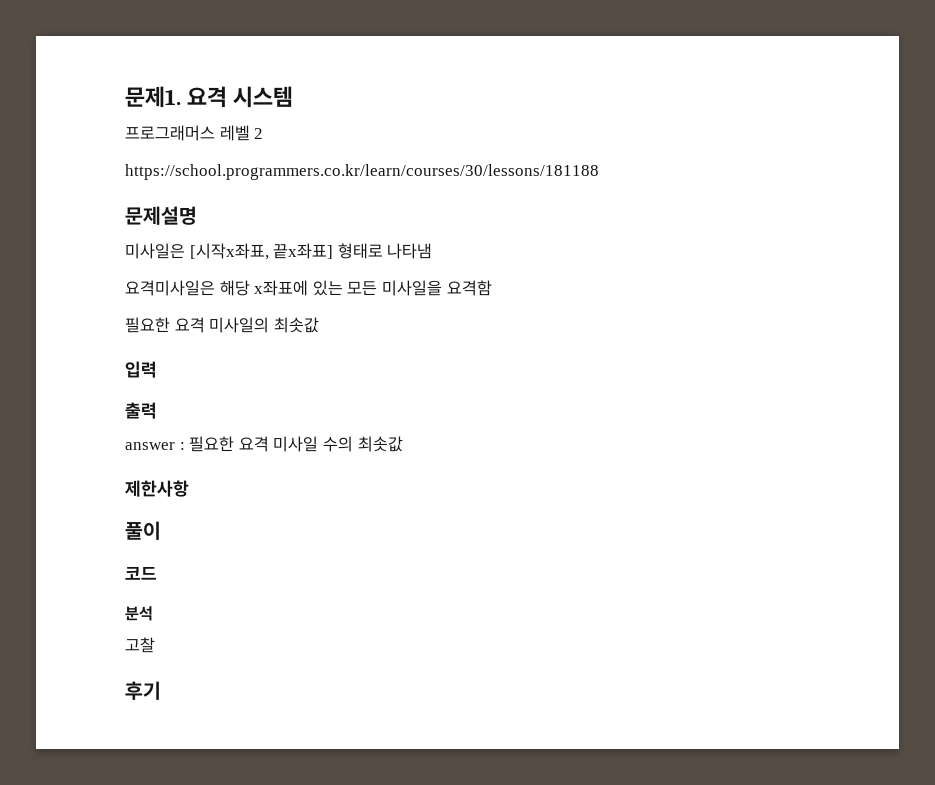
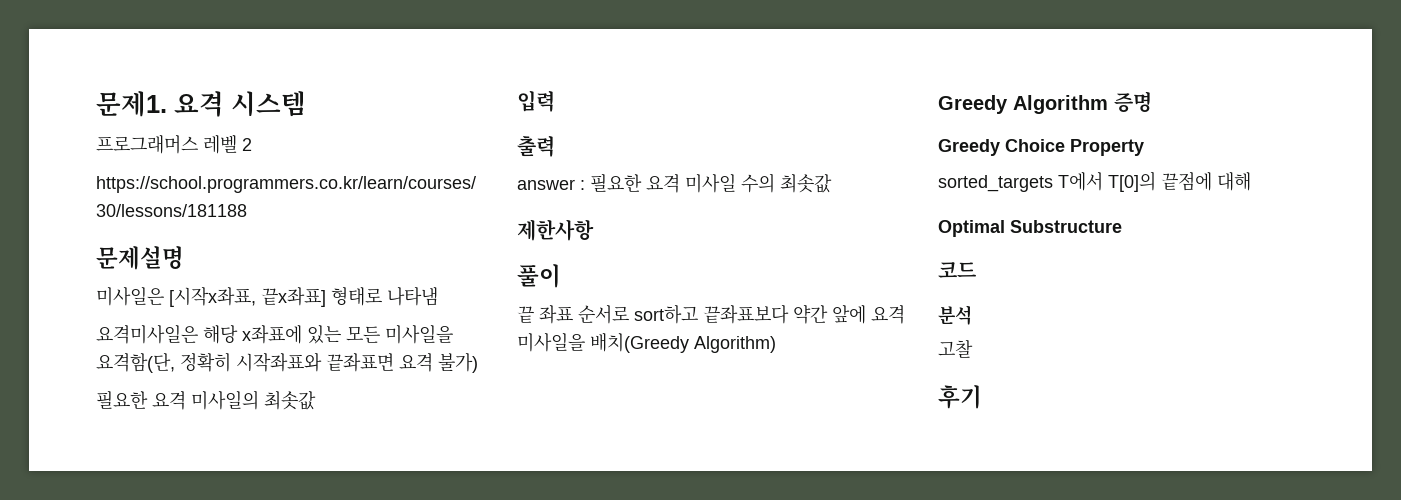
- 요격미사일은 해당 x좌표에 있는 모든 미사일을 요격함
+ 요격미사일은 해당 x좌표에 있는 모든 미사일을 요격함(단, 정확히 시작좌표와 끝좌표면 요격 불가)
+ 끝 좌표 순서로 sort하고 끝좌표보다 약간 앞에 요격 미사일을 배치(Greedy Algorithm)
+ Greedy Algorithm 증명
+ Greedy Choice Property
+ sorted_targets T에서 T[0]의 끝점에 대해
+ Optimal Substructure

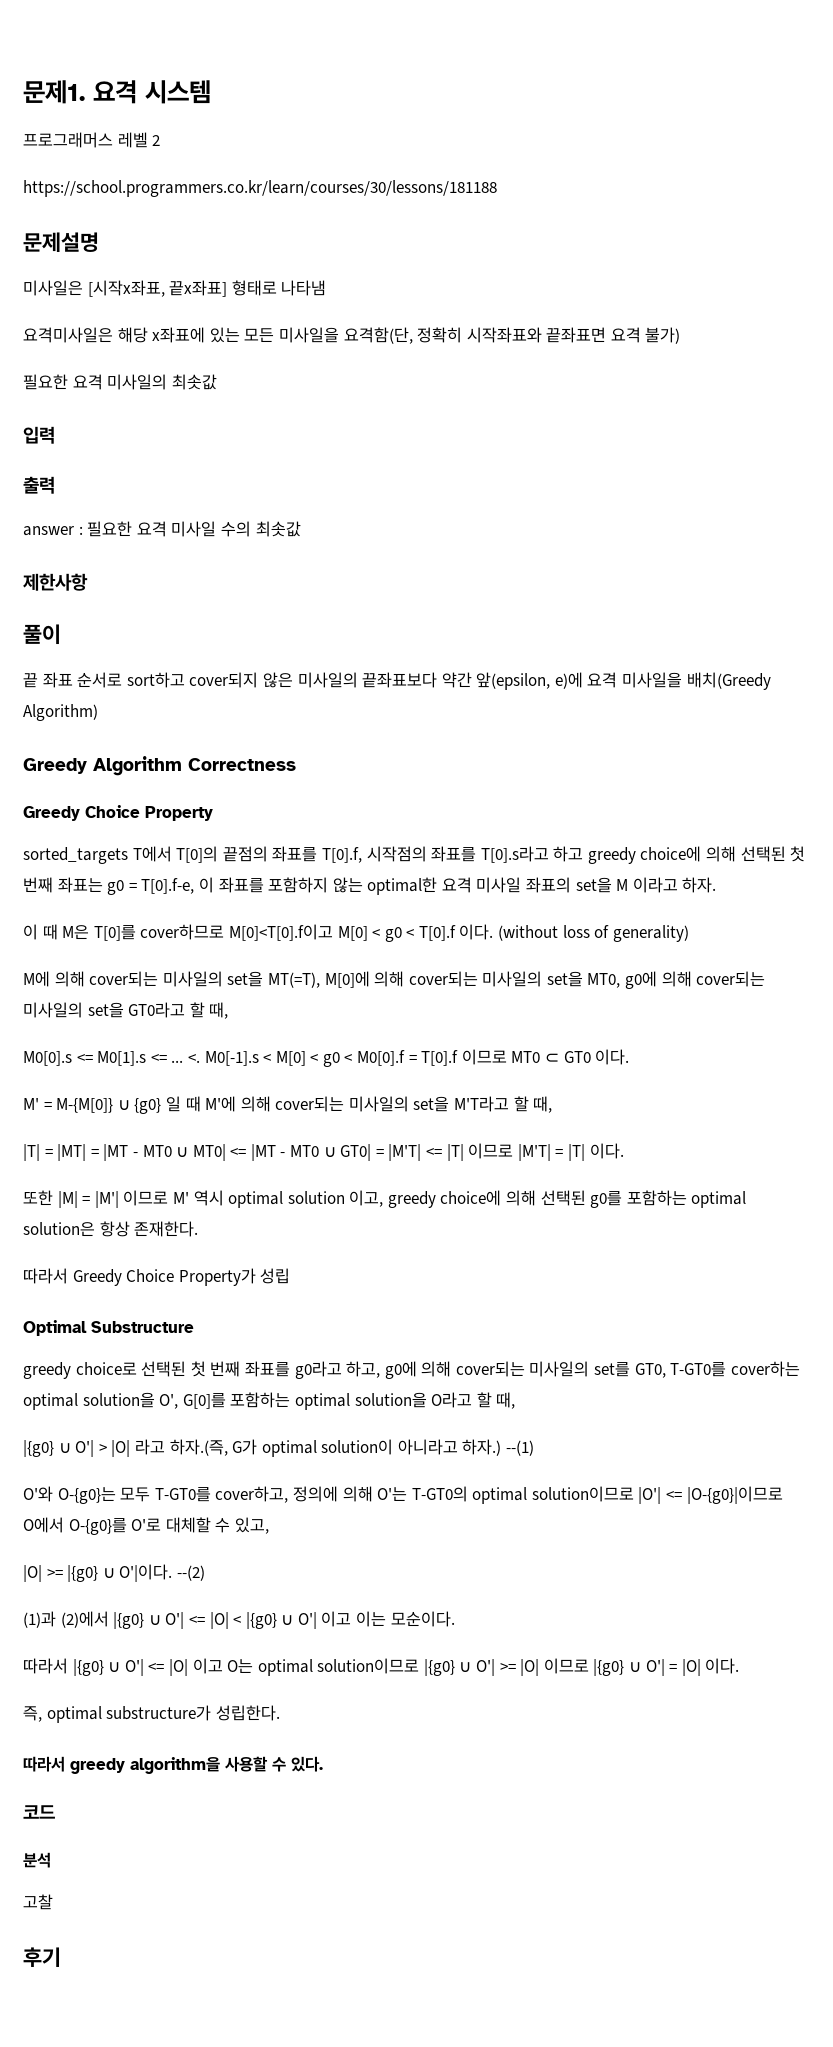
- 끝 좌표 순서로 sort하고 끝좌표보다 약간 앞에 요격 미사일을 배치(Greedy Algorithm)
+ 끝 좌표 순서로 sort하고 cover되지 않은 미사일의 끝좌표보다 약간 앞(epsilon, e)에 요격 미사일을 배치(Greedy Algorithm)
- Greedy Algorithm 증명
+ Greedy Algorithm Correctness
- sorted_targets T에서 T[0]의 끝점에 대해
+ sorted_targets T에서 T[0]의 끝점의 좌표를 T[0].f, 시작점의 좌표를 T[0].s라고 하고 greedy choice에 의해 선택된 첫 번째 좌표는 g0 = T[0].f-e, 이 좌표를 포함하지 않는 optimal한 요격 미사일 좌표의 set을 M 이라고 하자.
+ 이 때 M은 T[0]를 cover하므로 M[0]<T[0].f이고 M[0] < g0 < T[0].f 이다. (without loss of generality)
+ M에 의해 cover되는 미사일의 set을 MT(=T), M[0]에 의해 cover되는 미사일의 set을 MT0, g0에 의해 cover되는 미사일의 set을 GT0라고 할 때,
+ M0[0].s <= M0[1].s <= ... <. M0[-1].s < M[0] < g0 < M0[0].f = T[0].f 이므로 MT0 ⊂ GT0 이다.
+ M' = M-{M[0]} ∪ {g0} 일 때 M'에 의해 cover되는 미사일의 set을 M'T라고 할 때,
+ |T| = |MT| = |MT - MT0 ∪ MT0| <= |MT - MT0 ∪ GT0| = |M'T| <= |T| 이므로 |M'T| = |T| 이다.
+ 또한 |M| = |M'| 이므로 M' 역시 optimal solution 이고, greedy choice에 의해 선택된 g0를 포함하는 optimal solution은 항상 존재한다.
+ 따라서 Greedy Choice Property가 성립
  Optimal Substructure
+ greedy choice로 선택된 첫 번째 좌표를 g0라고 하고, g0에 의해 cover되는 미사일의 set를 GT0, T-GT0를 cover하는 optimal solution을 O', G[0]를 포함하는 optimal solution을 O라고 할 때,
+ |{g0} ∪ O'| > |O| 라고 하자.(즉, G가 optimal solution이 아니라고 하자.) --(1)
+ O'와 O-{g0}는 모두 T-GT0를 cover하고, 정의에 의해 O'는 T-GT0의 optimal solution이므로 |O'| <= |O-{g0}|이므로 O에서 O-{g0}를 O'로 대체할 수 있고,
+ |O| >= |{g0} ∪ O'|이다. --(2)
+ (1)과 (2)에서 |{g0} ∪ O'| <= |O| < |{g0} ∪ O'| 이고 이는 모순이다.
+ 따라서 |{g0} ∪ O'| <= |O| 이고 O는 optimal solution이므로 |{g0} ∪ O'| >= |O| 이므로 |{g0} ∪ O'| = |O| 이다.
+ 즉, optimal substructure가 성립한다.
+ 따라서 greedy algorithm을 사용할 수 있다.

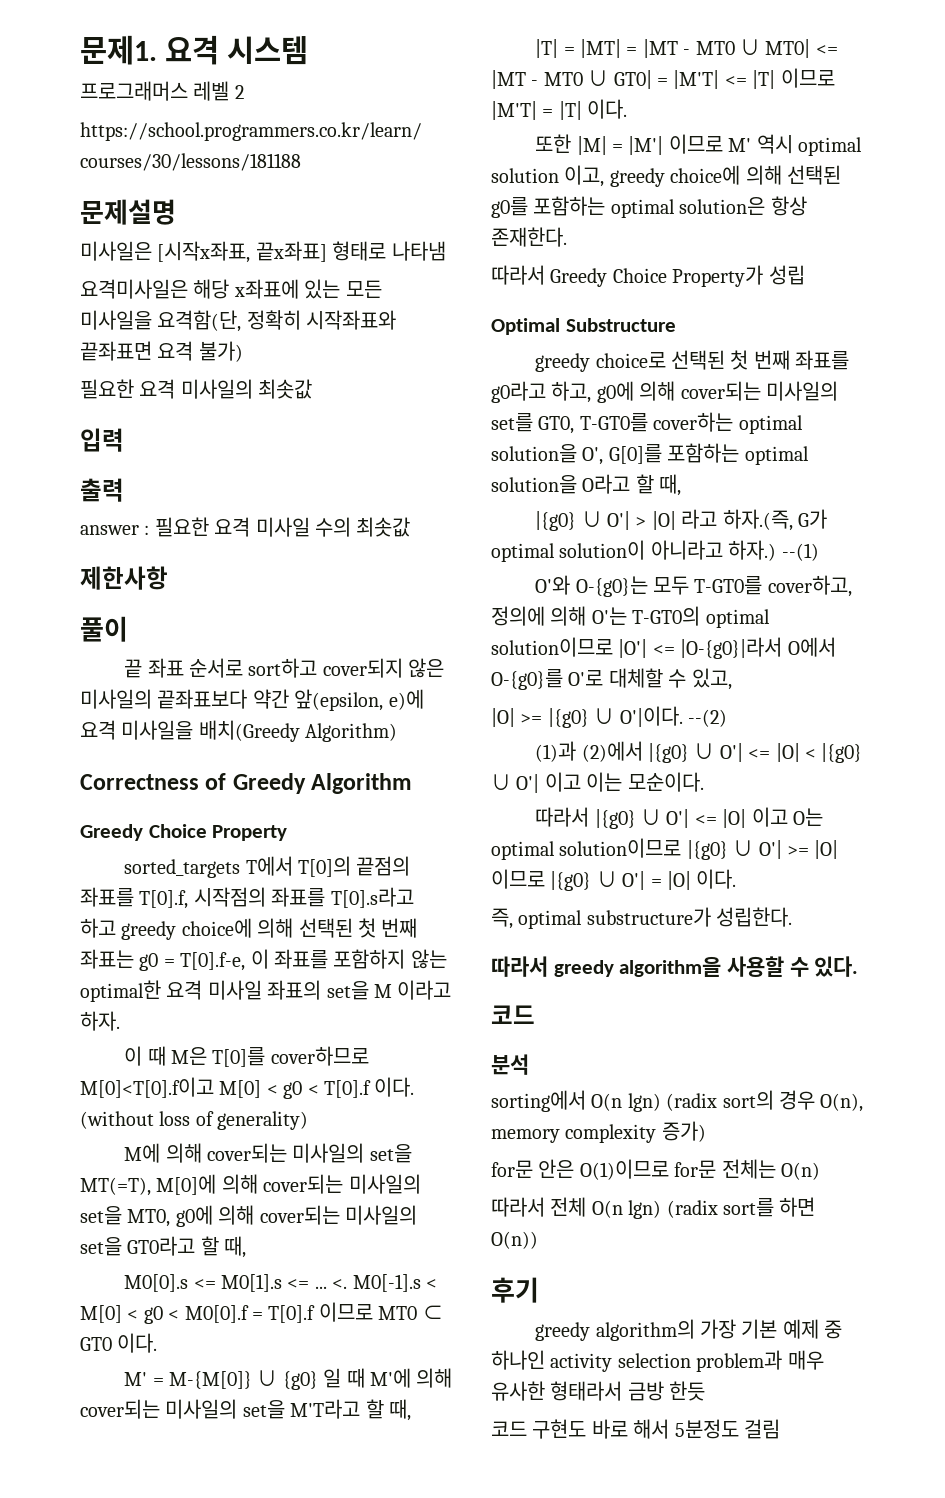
- Greedy Algorithm Correctness
+ Correctness of Greedy Algorithm
- O'와 O-{g0}는 모두 T-GT0를 cover하고, 정의에 의해 O'는 T-GT0의 optimal solution이므로 |O'| <= |O-{g0}|이므로 O에서 O-{g0}를 O'로 대체할 수 있고,
+ O'와 O-{g0}는 모두 T-GT0를 cover하고, 정의에 의해 O'는 T-GT0의 optimal solution이므로 |O'| <= |O-{g0}|라서 O에서 O-{g0}를 O'로 대체할 수 있고,
- 고찰
+ sorting에서 O(n lgn) (radix sort의 경우 O(n), memory complexity 증가)
+ for문 안은 O(1)이므로 for문 전체는 O(n)
+ 따라서 전체 O(n lgn) (radix sort를 하면 O(n))
  후기
+ greedy algorithm의 가장 기본 예제 중 하나인 activity selection problem과 매우 유사한 형태라서 금방 한듯
+ 코드 구현도 바로 해서 5분정도 걸림

